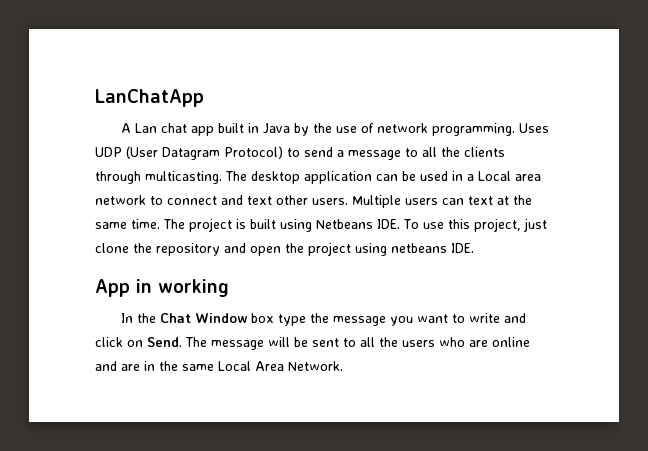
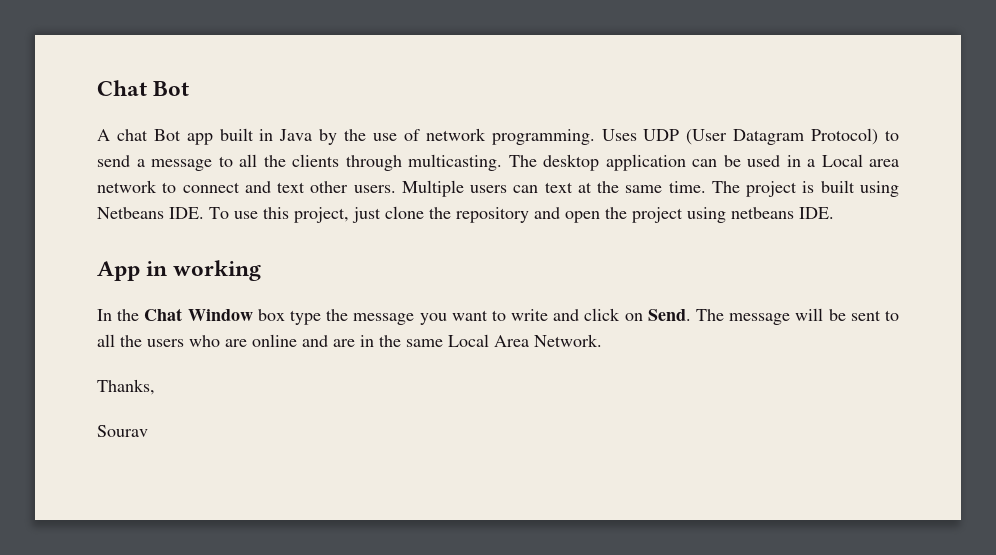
- LanChatApp
+ Chat Bot
- A Lan chat app built in Java by the use of network programming.
+ A chat Bot app built in Java by the use of network programming.
+ Thanks,
+ Sourav

